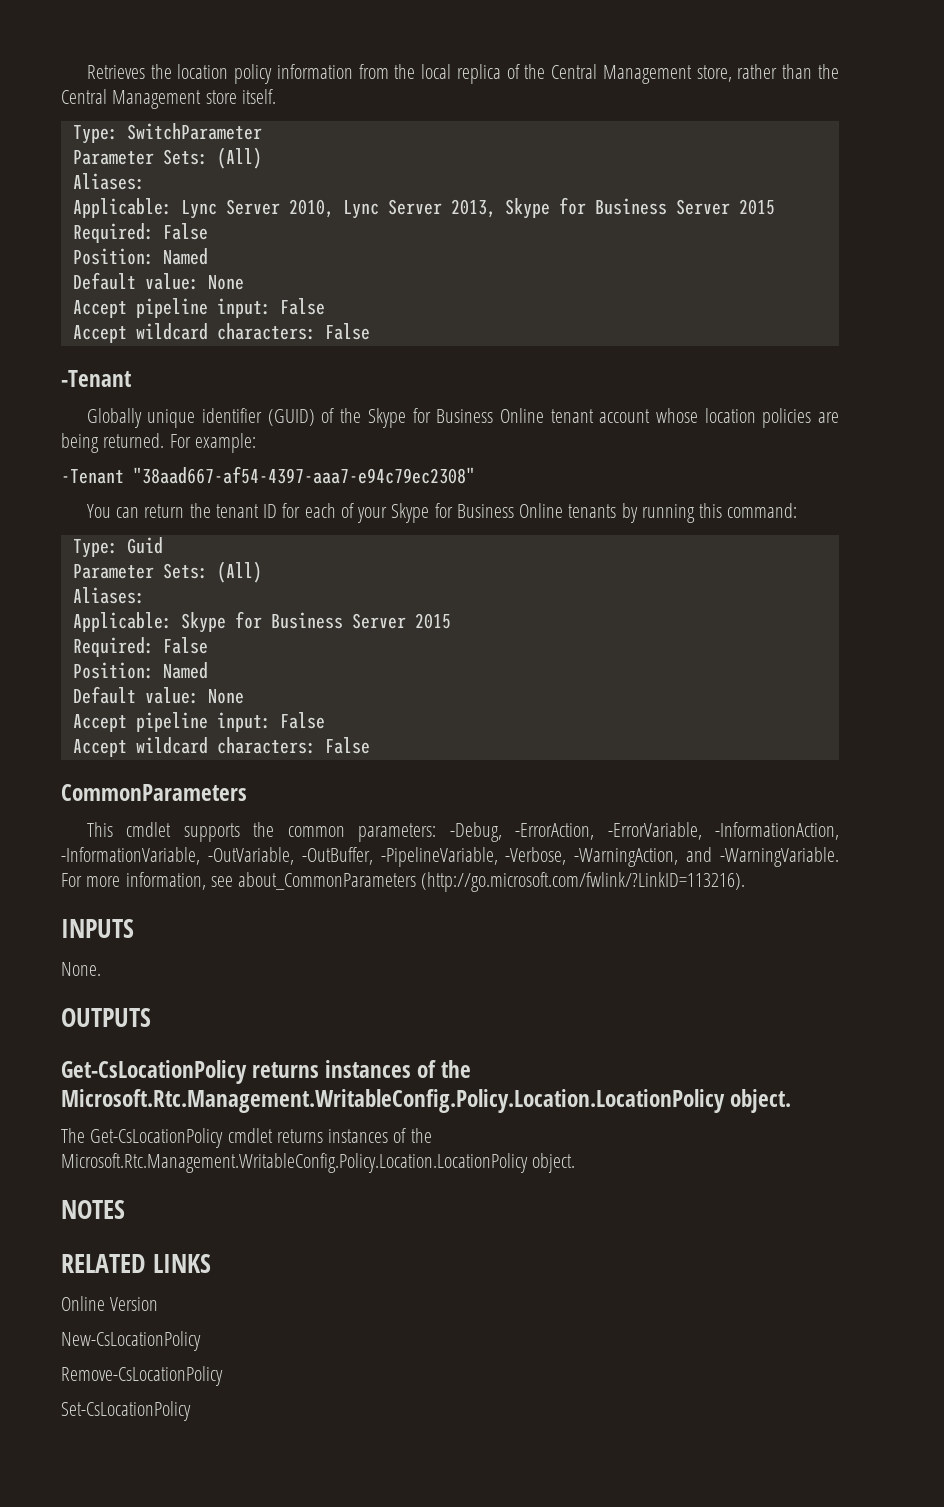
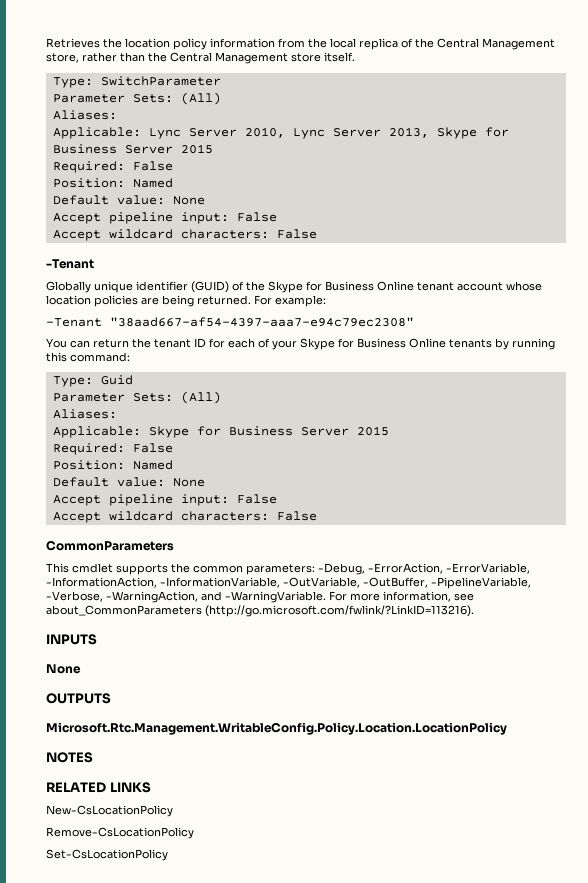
  INPUTS
- None.
+ None
- Get-CsLocationPolicy returns instances of the Microsoft.Rtc.Management.WritableConfig.Policy.Location.LocationPolicy object.
- The Get-CsLocationPolicy cmdlet returns instances of the Microsoft.Rtc.Management.WritableConfig.Policy.Location.LocationPolicy object.
+ Microsoft.Rtc.Management.WritableConfig.Policy.Location.LocationPolicy
- Online Version

